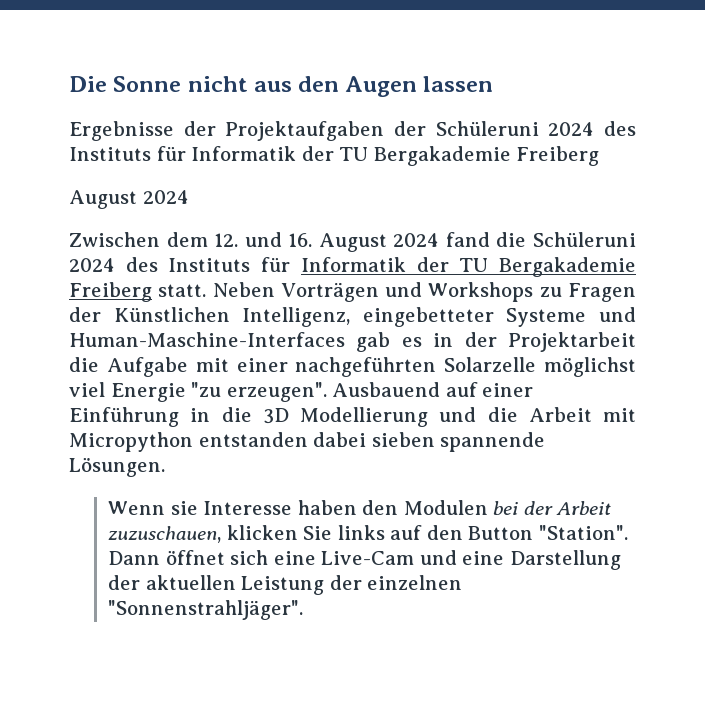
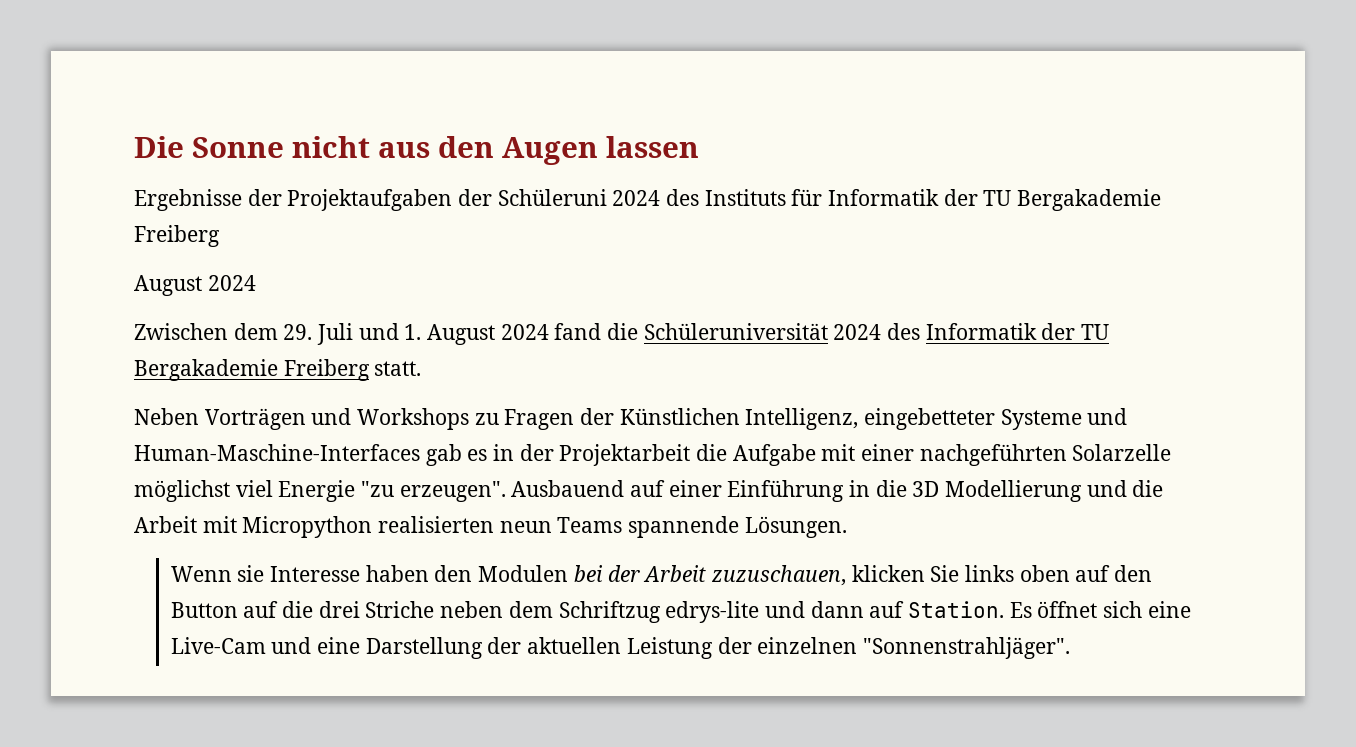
- Zwischen dem 12. und 16. August 2024 fand die Schüleruni 2024 des Instituts für Informatik der TU Bergakademie Freiberg statt. Neben Vorträgen und Workshops zu Fragen der Künstlichen Intelligenz, eingebetteter Systeme und Human-Maschine-Interfaces gab es in der Projektarbeit die Aufgabe mit einer nachgeführten Solarzelle möglichst viel Energie "zu erzeugen".
+ Zwischen dem 29. Juli und 1. August 2024 fand die Schüleruniversität 2024 des Informatik der TU Bergakademie Freiberg statt.
+ Neben Vorträgen und Workshops zu Fragen der Künstlichen Intelligenz, eingebetteter Systeme und Human-Maschine-Interfaces gab es in der Projektarbeit die Aufgabe mit einer nachgeführten Solarzelle möglichst viel Energie "zu erzeugen".
- Ausbauend auf einer Einführung in die 3D Modellierung und die Arbeit mit Micropython entstanden dabei sieben spannende Lösungen.
+ Ausbauend auf einer Einführung in die 3D Modellierung und die Arbeit mit Micropython realisierten neun Teams spannende Lösungen.
- Wenn sie Interesse haben den Modulen bei der Arbeit zuzuschauen, klicken Sie links auf den Button "Station". Dann öffnet sich eine Live-Cam und eine Darstellung der aktuellen Leistung der einzelnen "Sonnenstrahljäger".
+ Wenn sie Interesse haben den Modulen bei der Arbeit zuzuschauen, klicken Sie links oben auf den Button auf die drei Striche neben dem Schriftzug edrys-lite und dann auf Station. Es öffnet sich eine Live-Cam und eine Darstellung der aktuellen Leistung der einzelnen "Sonnenstrahljäger".

